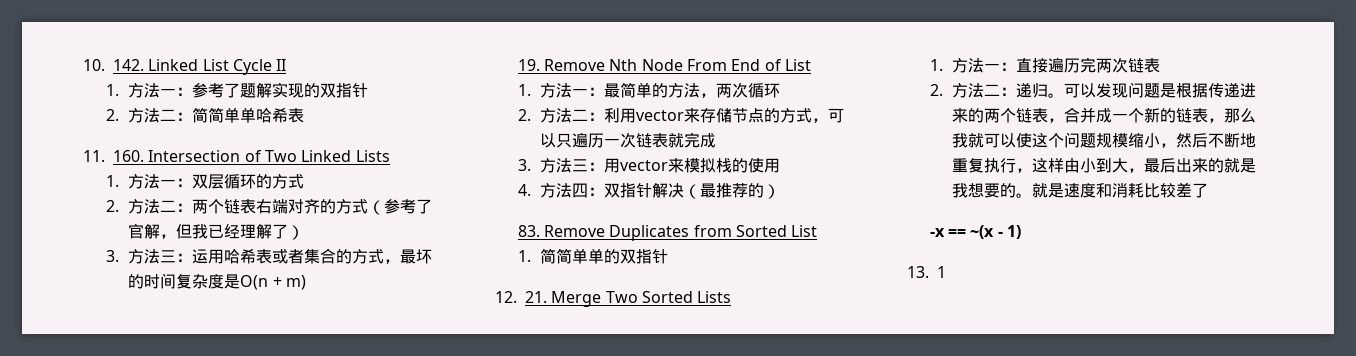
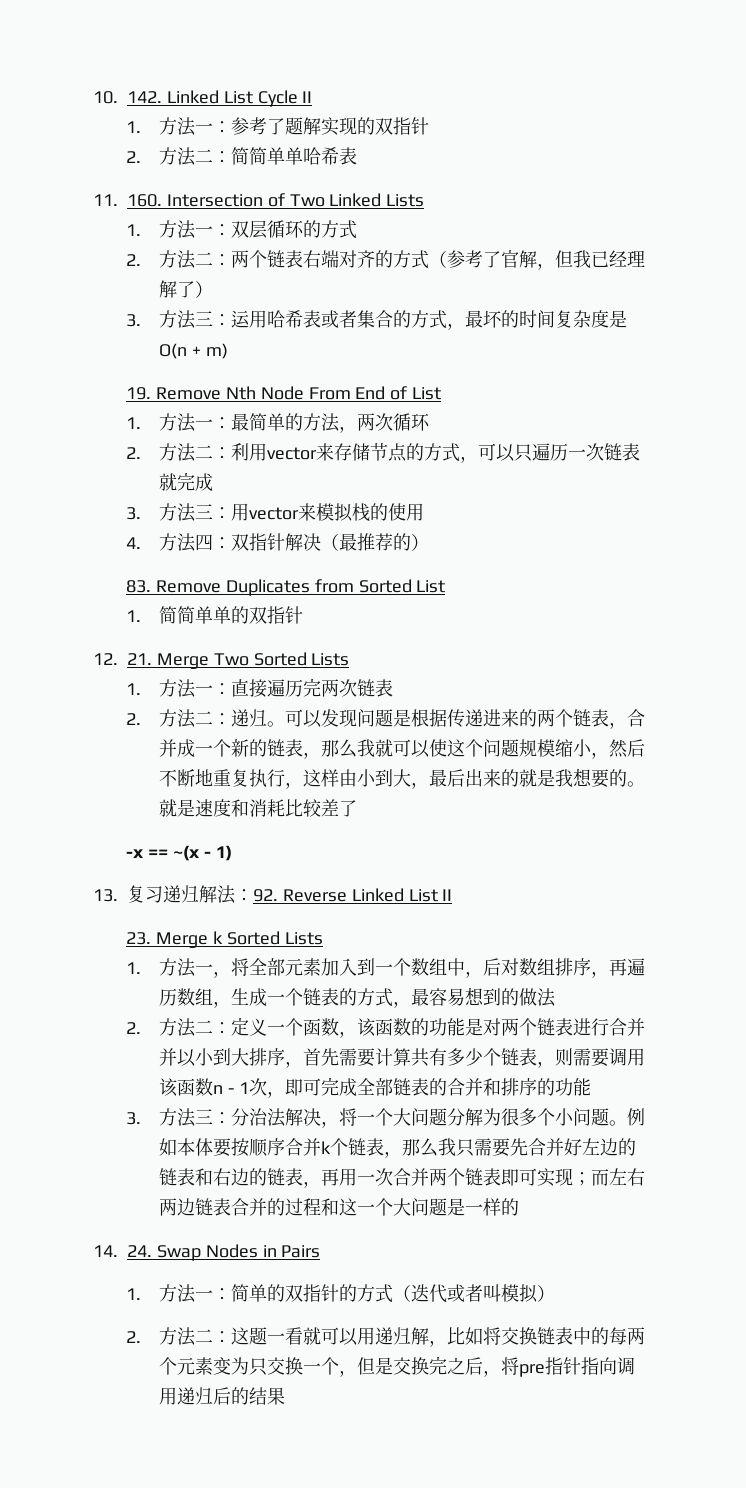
- 13. 1
+ 13.复习递归解法：92. Reverse Linked List II
+ 23. Merge k Sorted Lists
+ 1.方法一，将全部元素加入到一个数组中，后对数组排序，再遍历数组，生成一个链表的方式，最容易想到的做法
+ 2.方法二：定义一个函数，该函数的功能是对两个链表进行合并并以小到大排序，首先需要计算共有多少个链表，则需要调用该函数n - 1次，即可完成全部链表的合并和排序的功能
+ 3.方法三：分治法解决，将一个大问题分解为很多个小问题。例如本体要按顺序合并k个链表，那么我只需要先合并好左边的链表和右边的链表，再用一次合并两个链表即可实现；而左右两边链表合并的过程和这一个大问题是一样的
+ 14. 24. Swap Nodes in Pairs
+ 1.方法一：简单的双指针的方式（迭代或者叫模拟）
+ 2.方法二：这题一看就可以用递归解，比如将交换链表中的每两个元素变为只交换一个，但是交换完之后，将pre指针指向调用递归后的结果

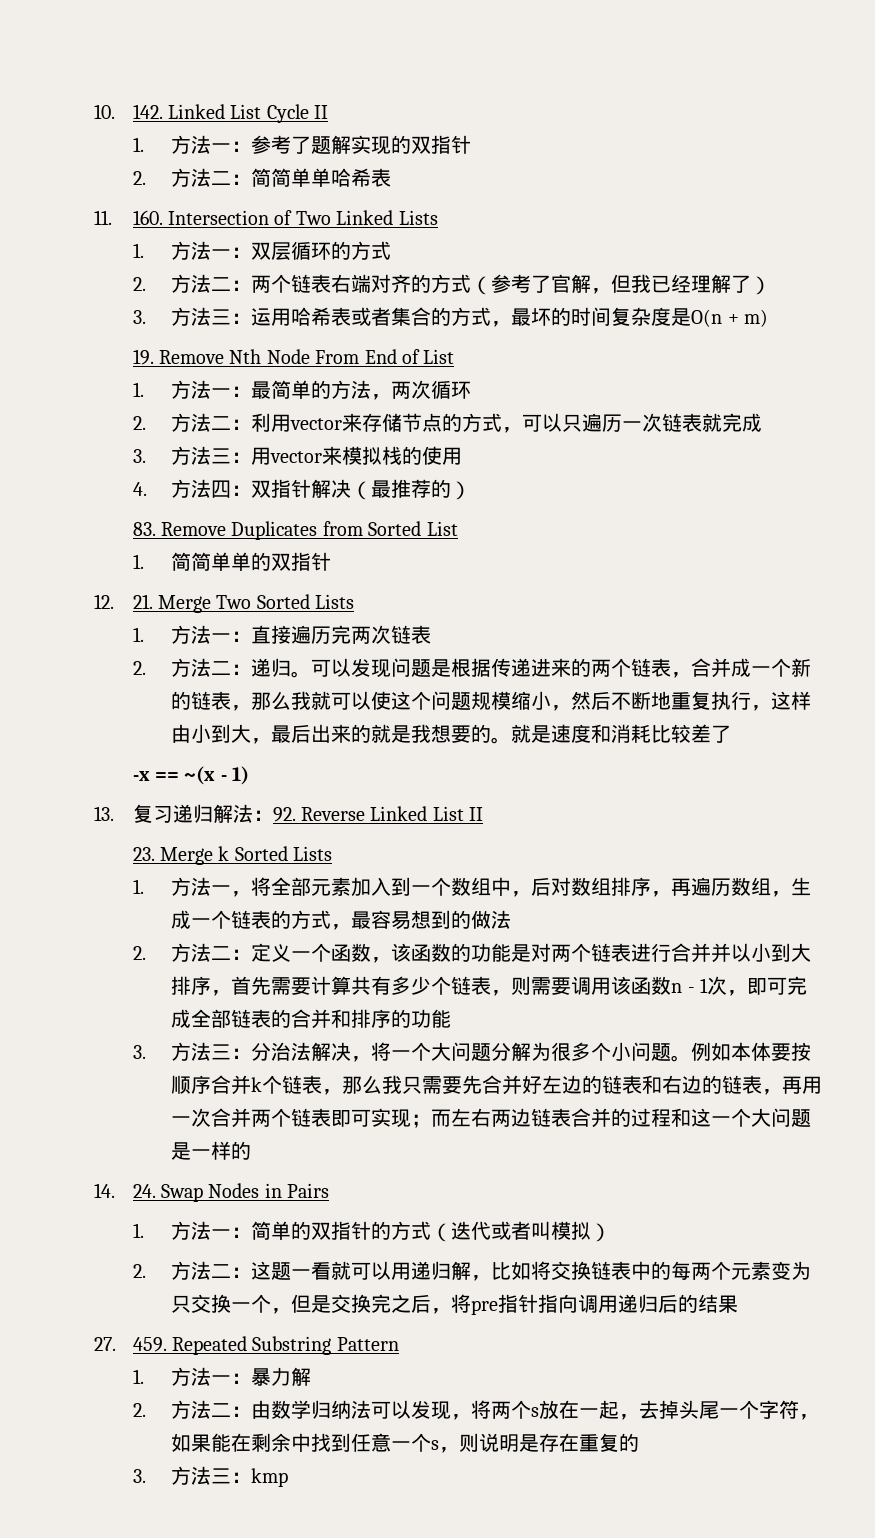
+ 27. 459. Repeated Substring Pattern
+ 1.方法一：暴力解
+ 2.方法二：由数学归纳法可以发现，将两个s放在一起，去掉头尾一个字符，如果能在剩余中找到任意一个s，则说明是存在重复的
+ 3.方法三：kmp

